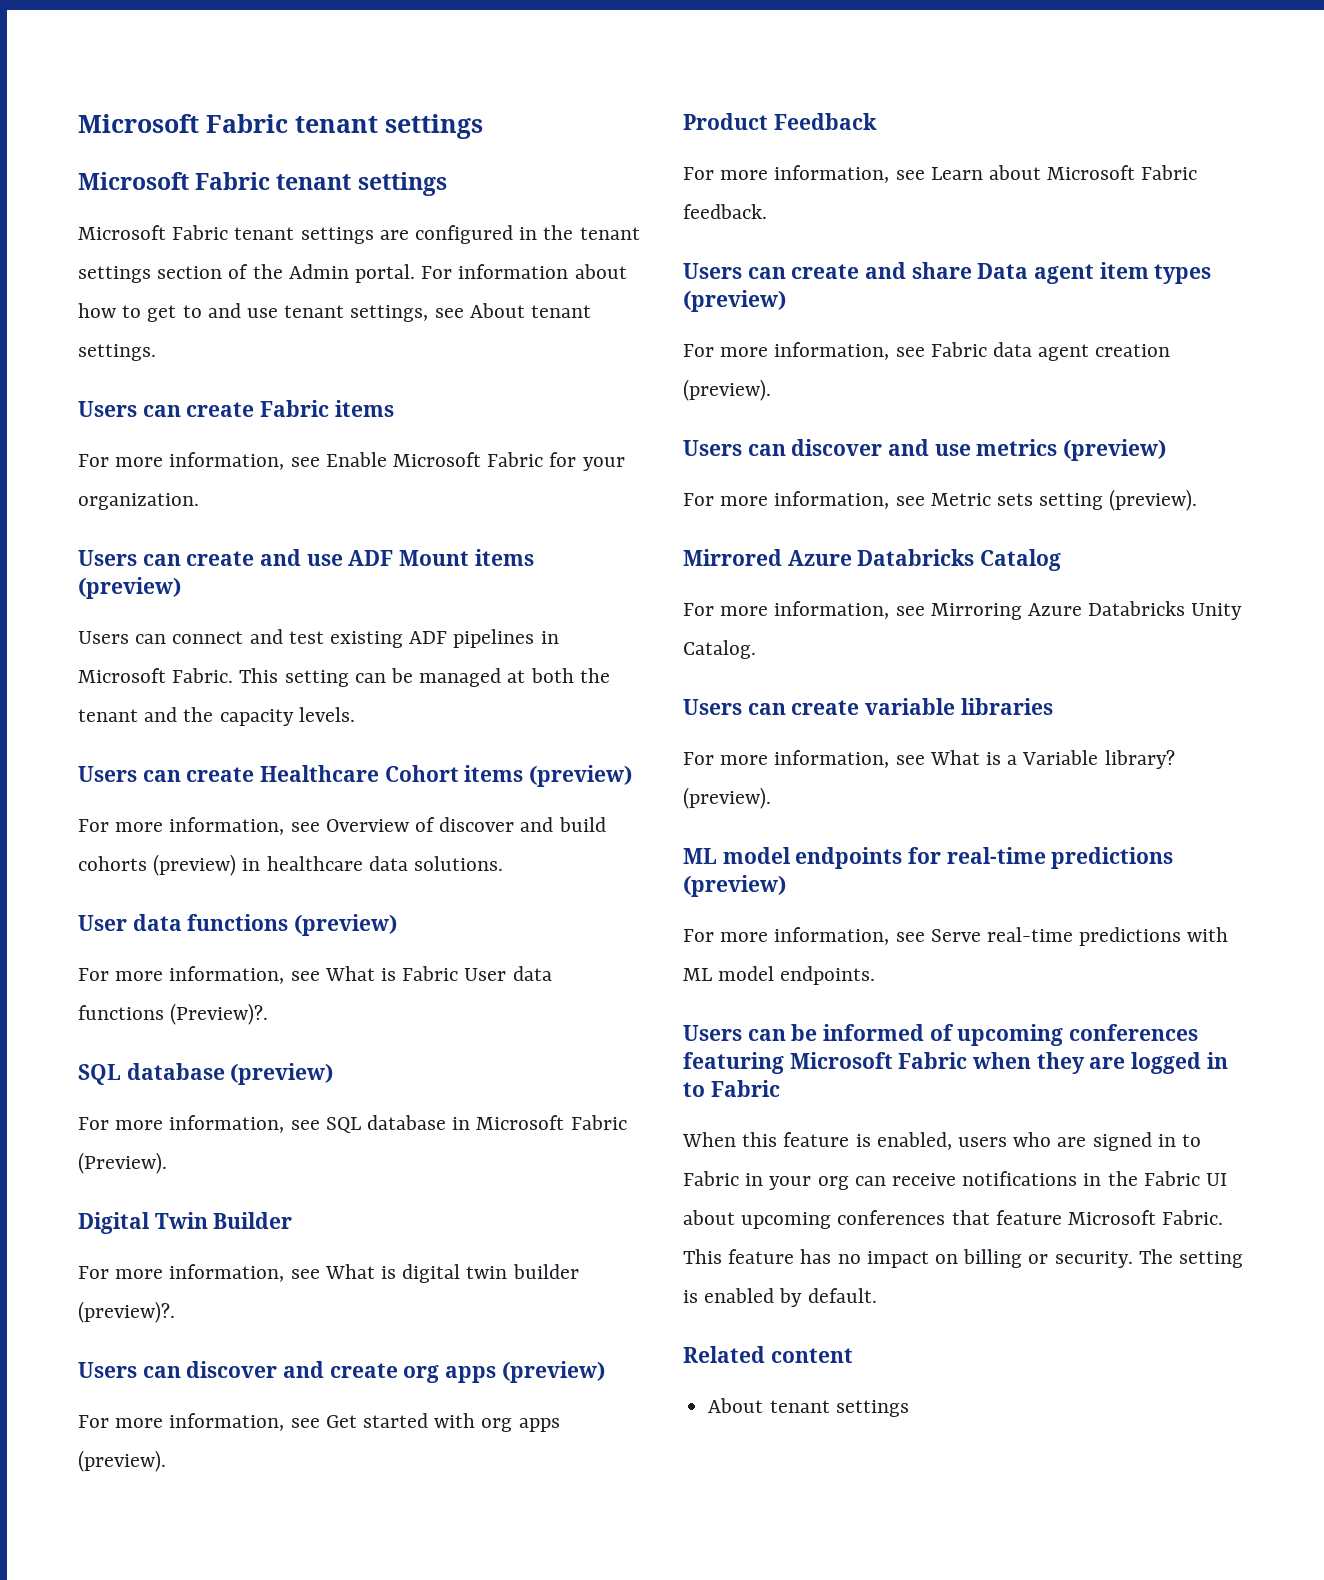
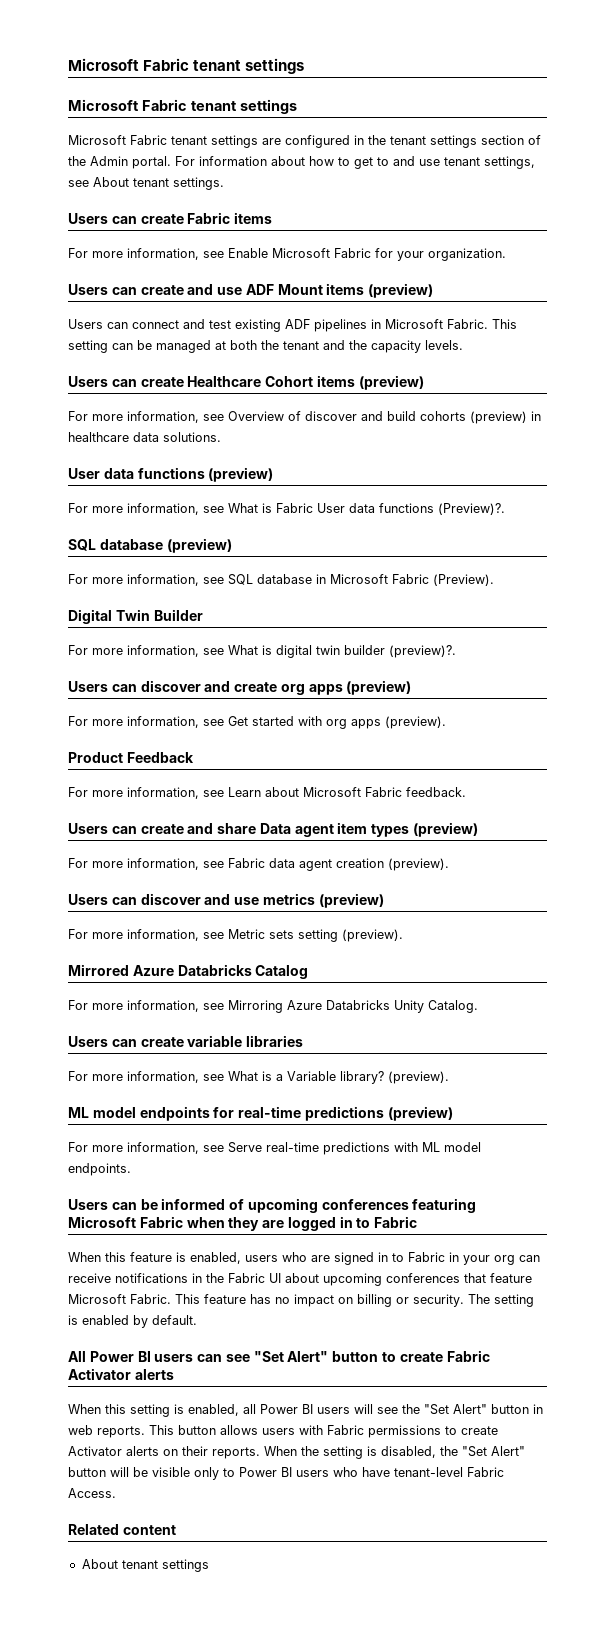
+ All Power BI users can see "Set Alert" button to create Fabric Activator alerts
+ When this setting is enabled, all Power BI users will see the "Set Alert" button in web reports. This button allows users with Fabric permissions to create Activator alerts on their reports. When the setting is disabled, the "Set Alert" button will be visible only to Power BI users who have tenant-level Fabric Access.

